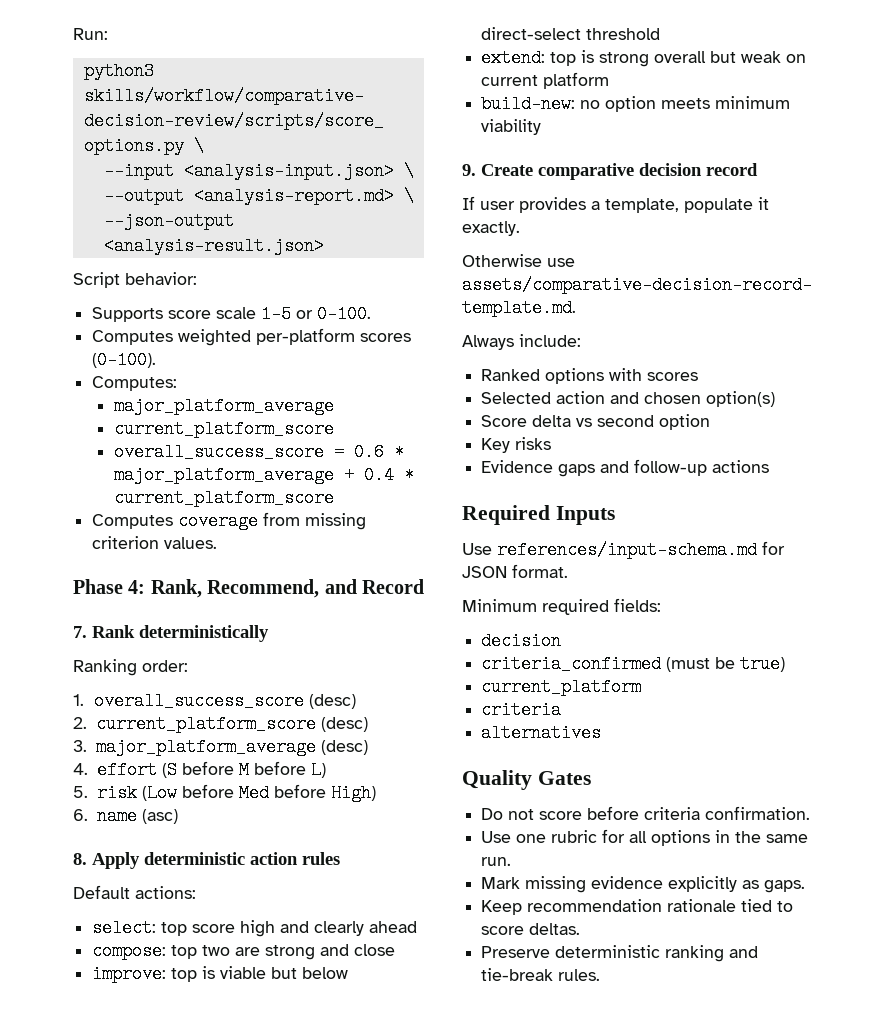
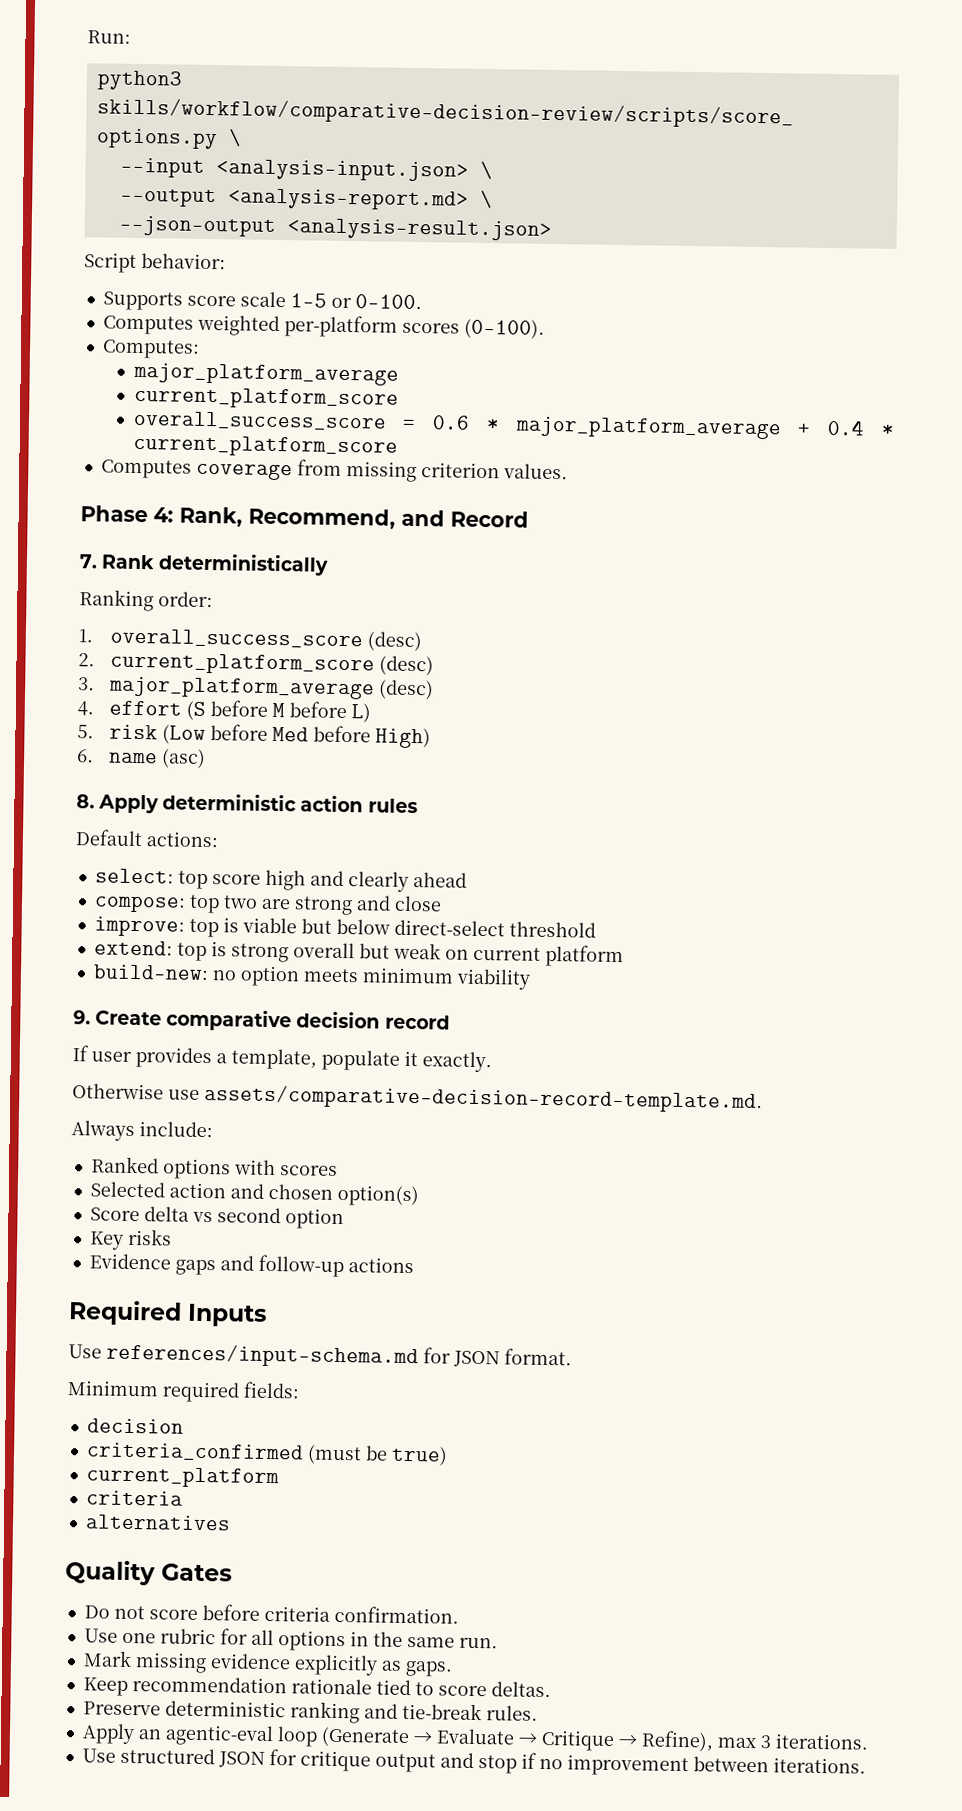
+ Apply an agentic-eval loop (Generate → Evaluate → Critique → Refine), max 3 iterations.
+ Use structured JSON for critique output and stop if no improvement between iterations.

